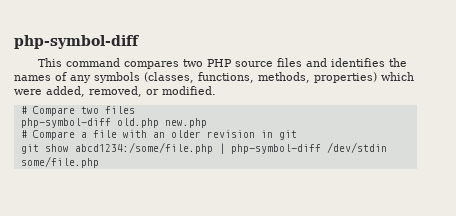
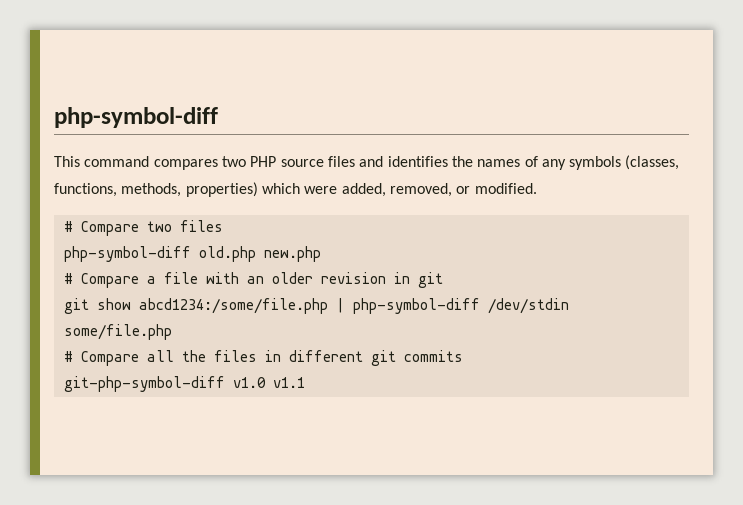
+ # Compare all the files in different git commits
+ git-php-symbol-diff v1.0 v1.1

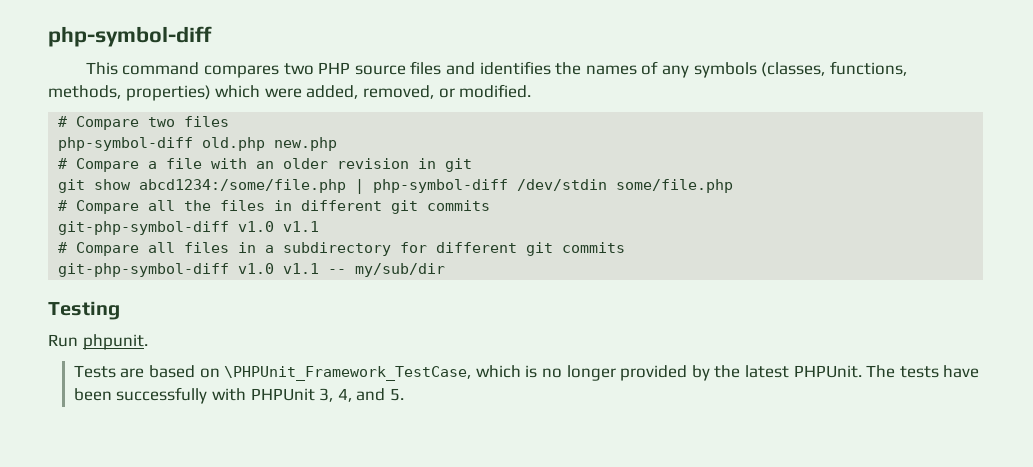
+ # Compare all files in a subdirectory for different git commits
+ git-php-symbol-diff v1.0 v1.1 -- my/sub/dir
+ Testing
+ Run phpunit.
+ Tests are based on \PHPUnit_Framework_TestCase, which is no longer provided by the latest PHPUnit. The tests have been successfully with PHPUnit 3, 4, and 5.

